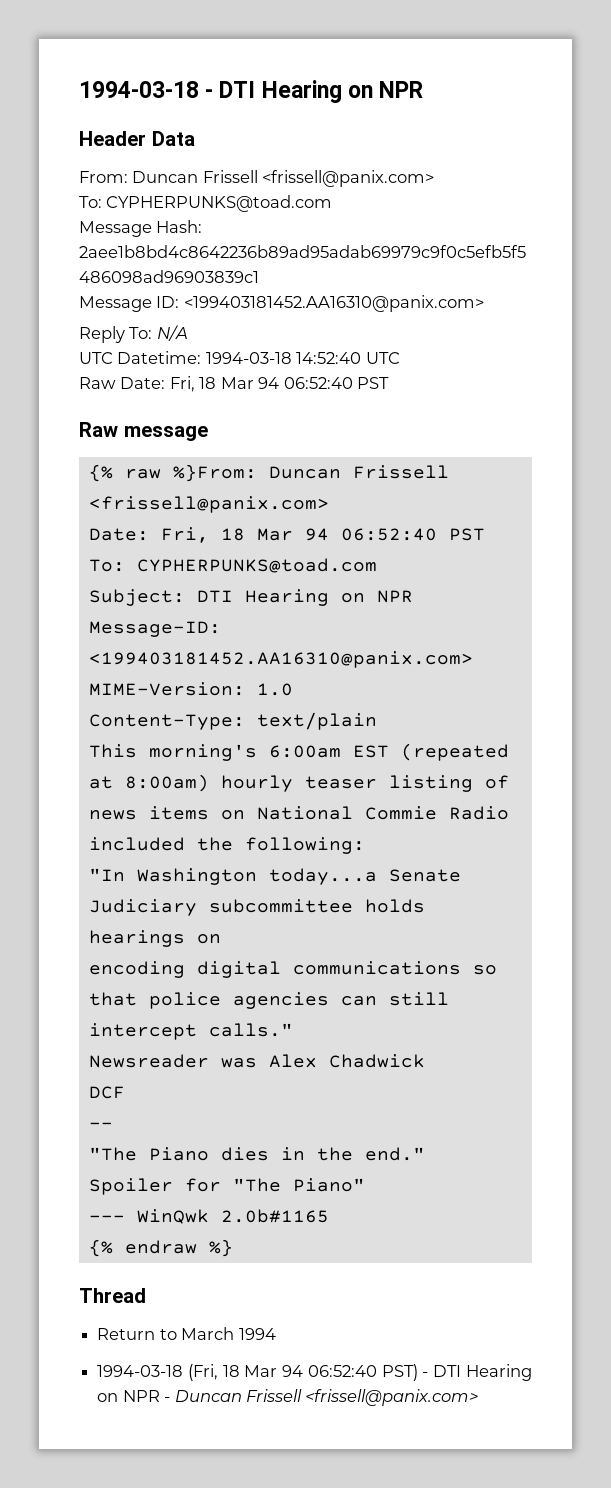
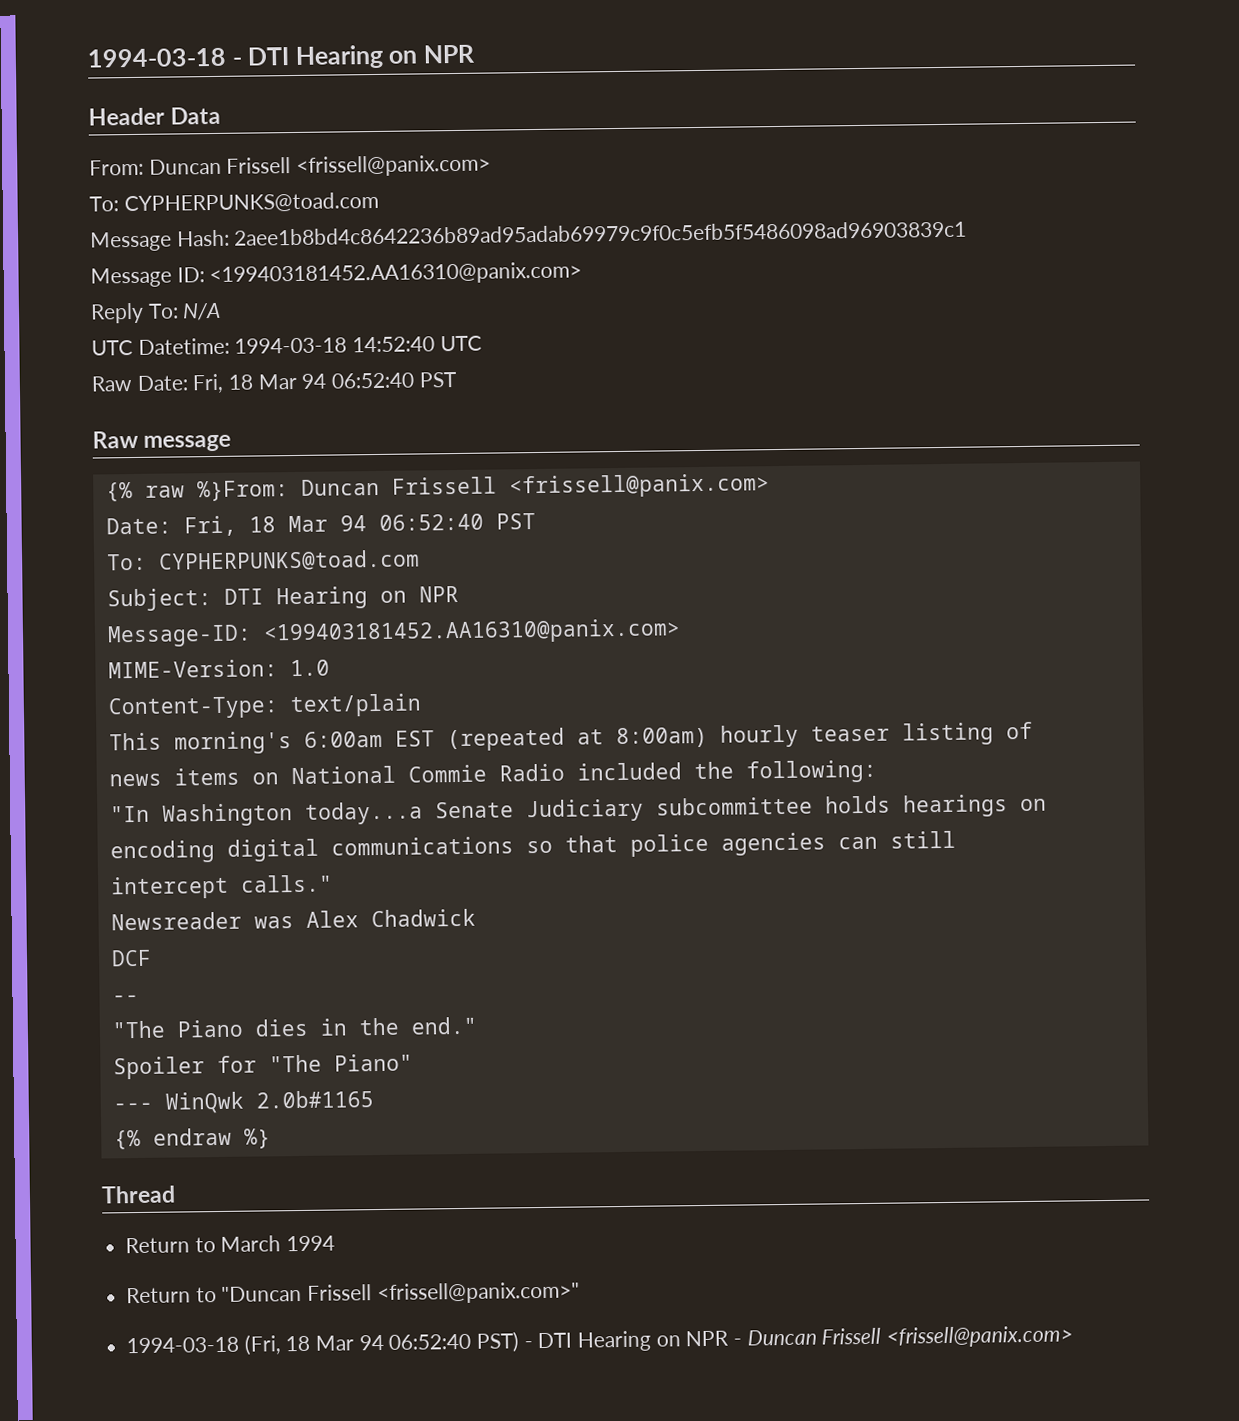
+ Return to "Duncan Frissell <frissell@panix.com>"

